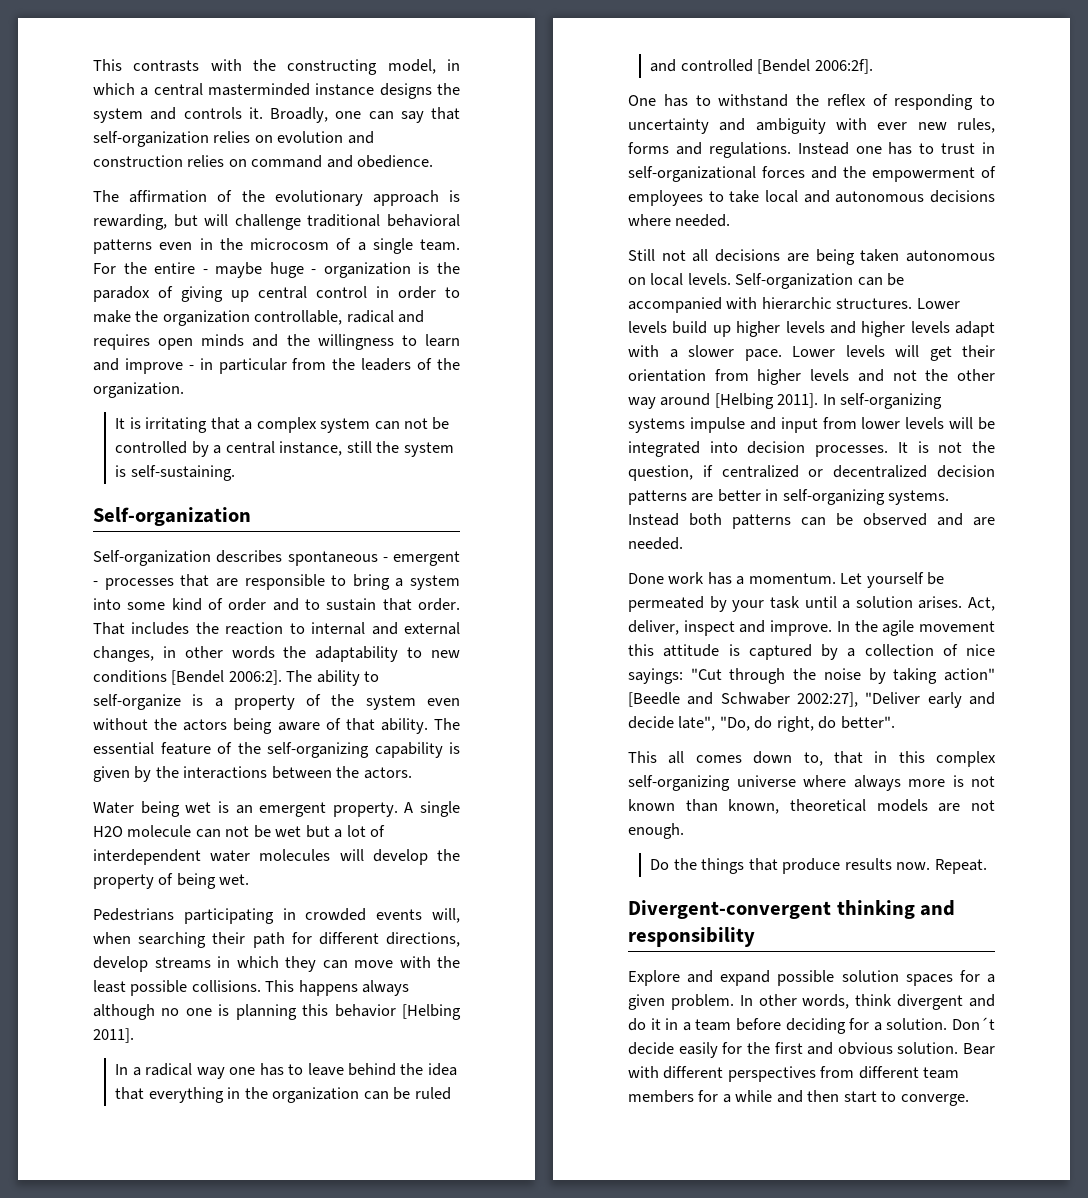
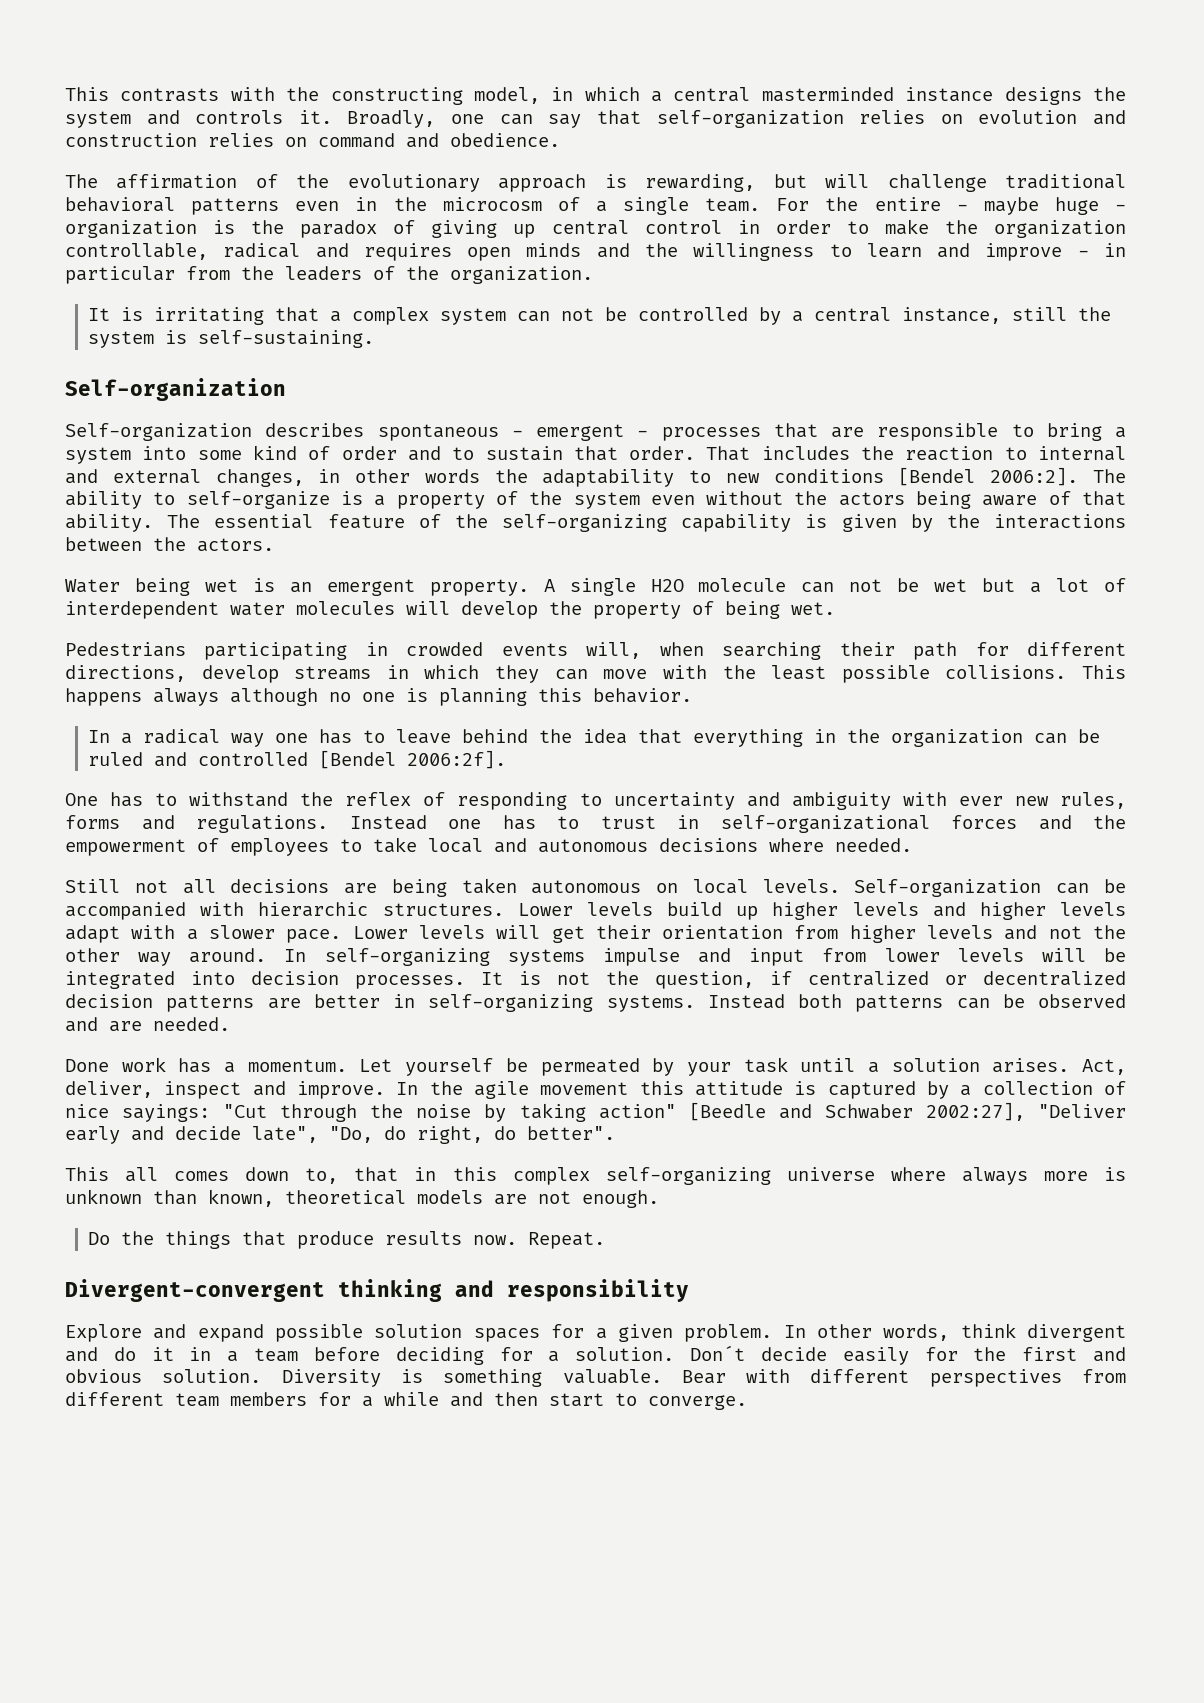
- This happens always although no one is planning this behavior [Helbing 2011].
+ This happens always although no one is planning this behavior.
- Lower levels will get their orientation from higher levels and not the other way around [Helbing 2011].
+ Lower levels will get their orientation from higher levels and not the other way around.
- This all comes down to, that in this complex self-organizing universe where always more is not known than known, theoretical models are not enough.
+ This all comes down to, that in this complex self-organizing universe where always more is unknown than known, theoretical models are not enough.
+ Diversity is something valuable.

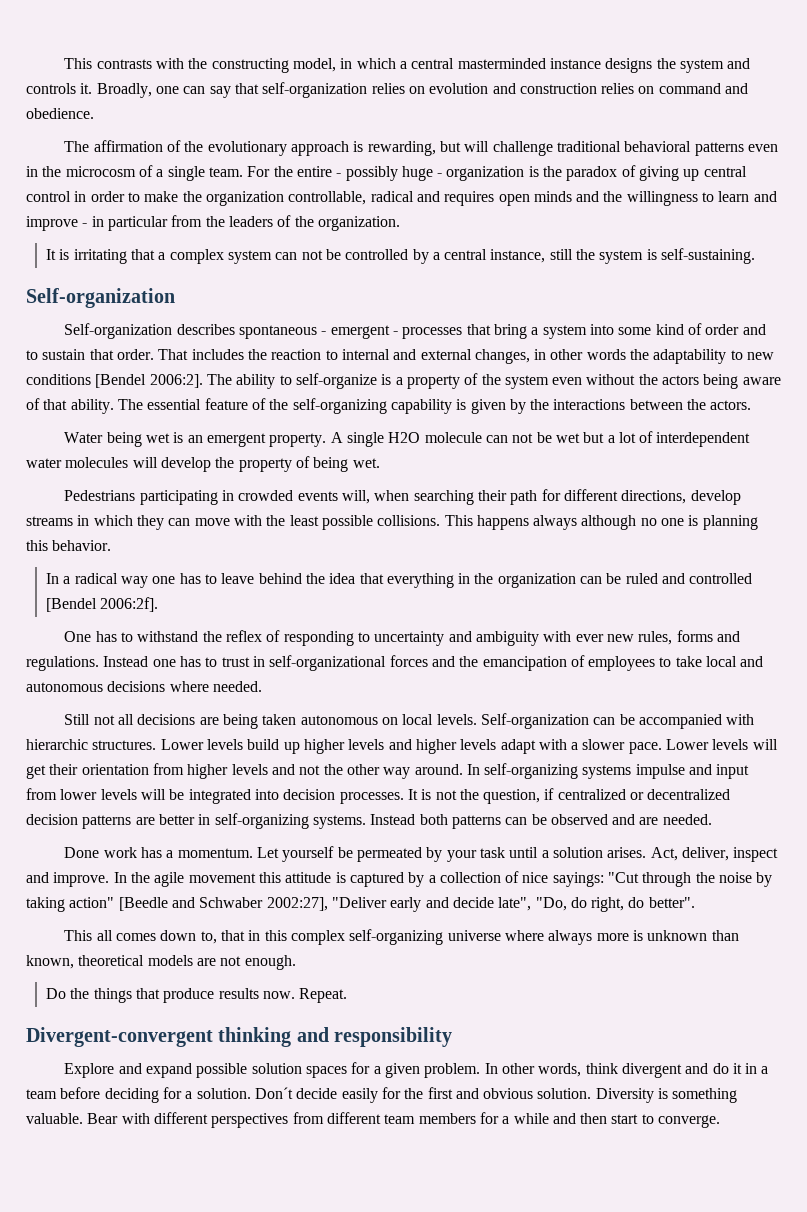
- For the entire - maybe huge - organization is the paradox of giving up central control in order to make the organization controllable, radical and requires open minds and the willingness to learn and improve - in particular from the leaders of the organization.
+ For the entire - possibly huge - organization is the paradox of giving up central control in order to make the organization controllable, radical and requires open minds and the willingness to learn and improve - in particular from the leaders of the organization.
- Self-organization describes spontaneous - emergent - processes that are responsible to bring a system into some kind of order and to sustain that order.
+ Self-organization describes spontaneous - emergent - processes that bring a system into some kind of order and to sustain that order.
- Instead one has to trust in self-organizational forces and the empowerment of employees to take local and autonomous decisions where needed.
+ Instead one has to trust in self-organizational forces and the emancipation of employees to take local and autonomous decisions where needed.

